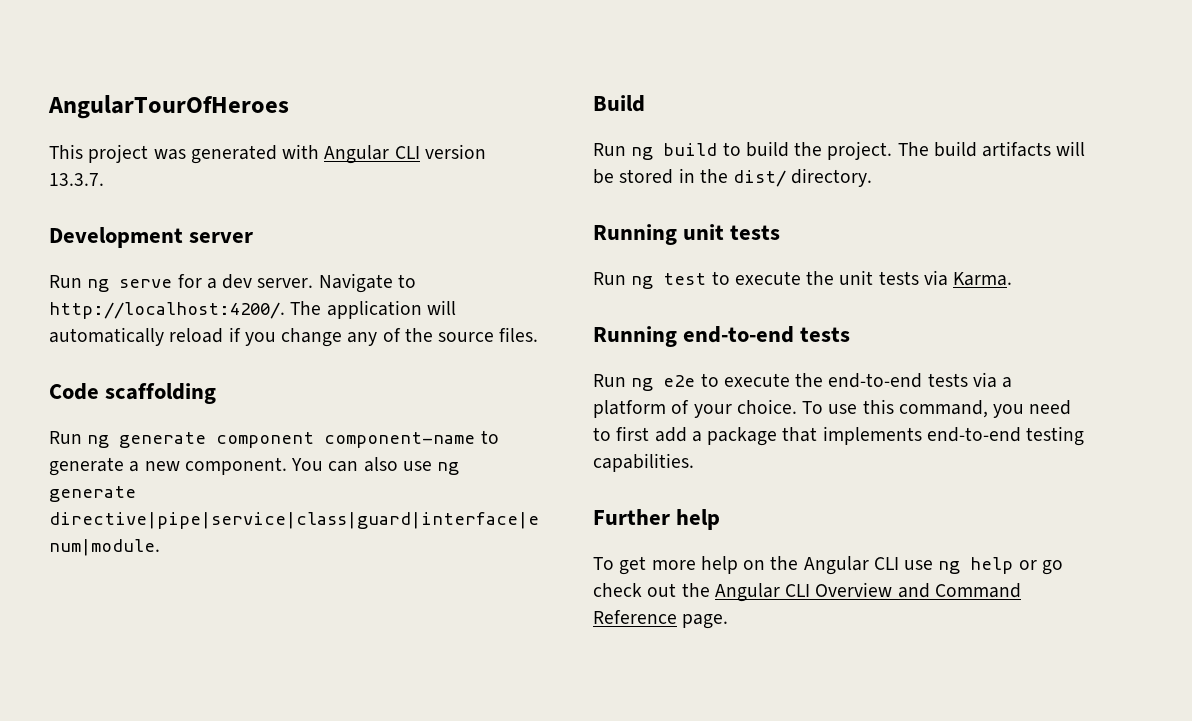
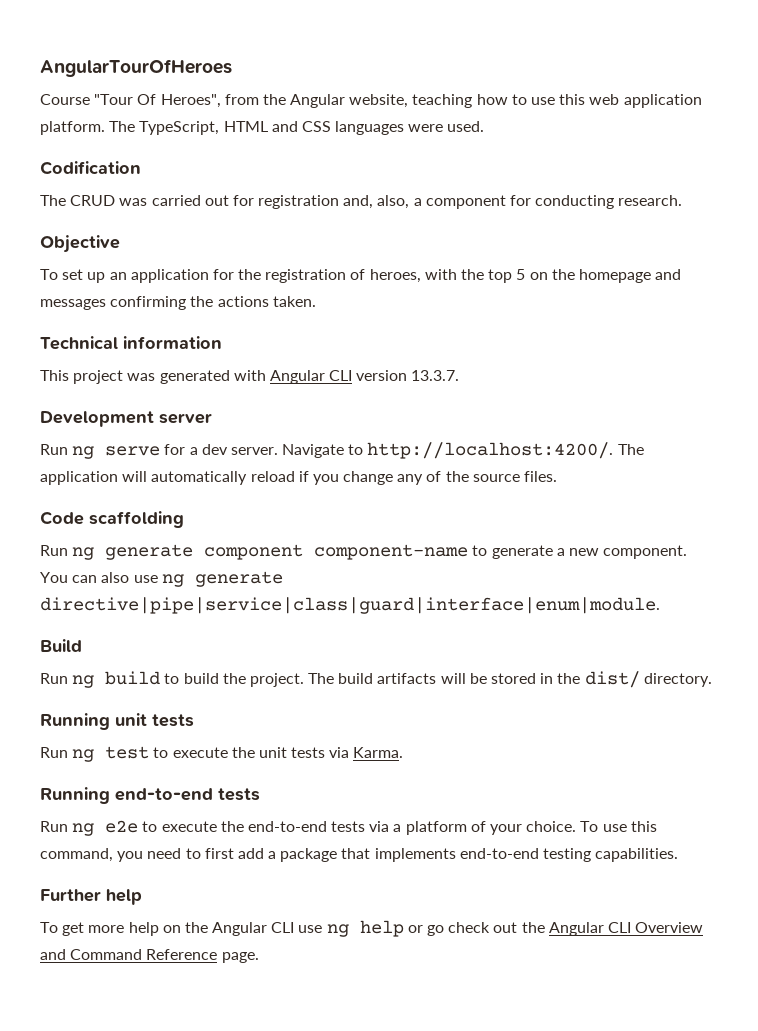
+ Course "Tour Of Heroes", from the Angular website, teaching how to use this web application platform. The TypeScript, HTML and CSS languages were used.
+ Codification
+ The CRUD was carried out for registration and, also, a component for conducting research.
+ Objective
+ To set up an application for the registration of heroes, with the top 5 on the homepage and messages confirming the actions taken.
+ Technical information

